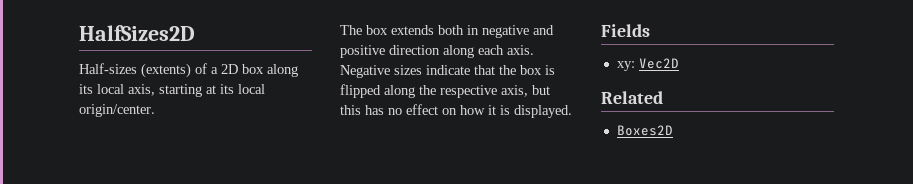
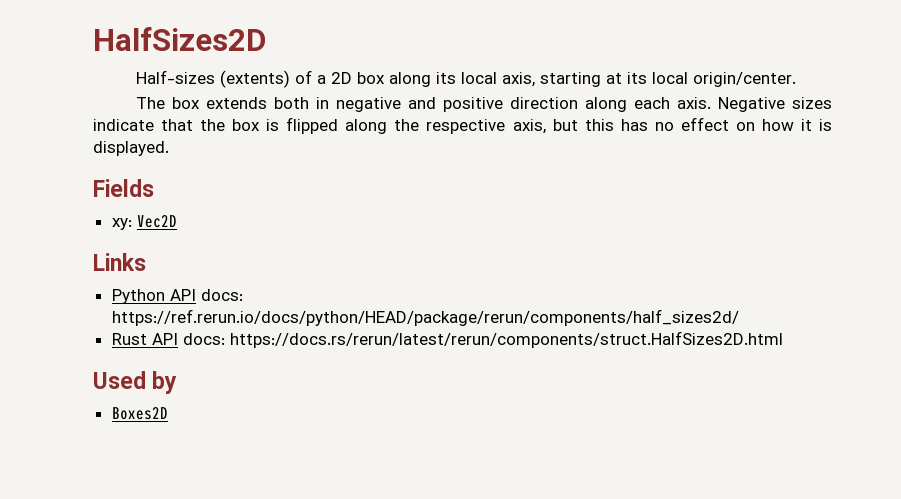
- Related
+ Links
+ Python API docs: https://ref.rerun.io/docs/python/HEAD/package/rerun/components/half_sizes2d/
+ Rust API docs: https://docs.rs/rerun/latest/rerun/components/struct.HalfSizes2D.html
+ Used by

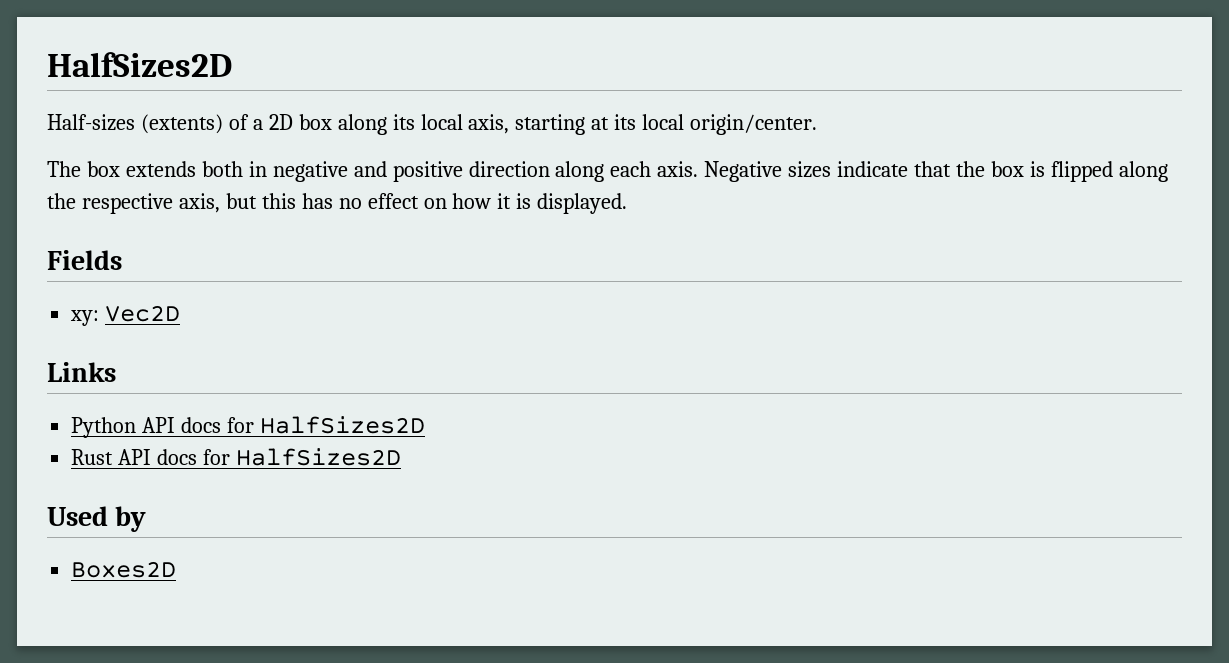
- Python API docs: https://ref.rerun.io/docs/python/HEAD/package/rerun/components/half_sizes2d/
+ Python API docs for HalfSizes2D
- Rust API docs: https://docs.rs/rerun/latest/rerun/components/struct.HalfSizes2D.html
+ Rust API docs for HalfSizes2D

